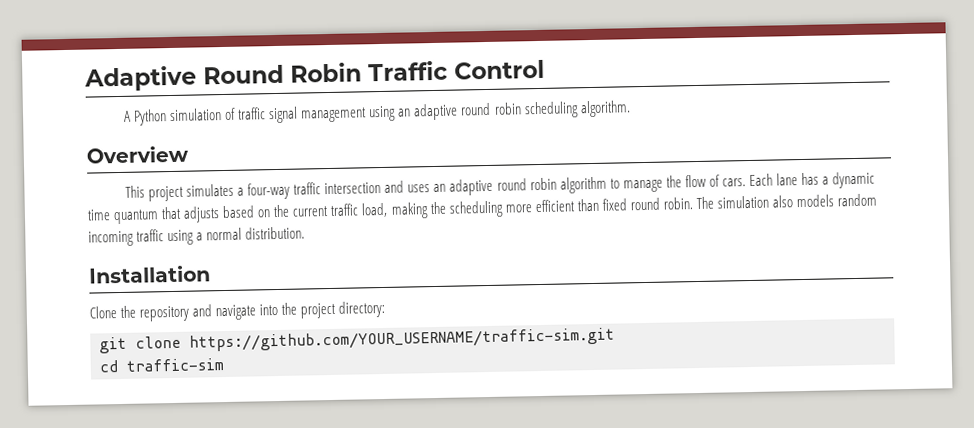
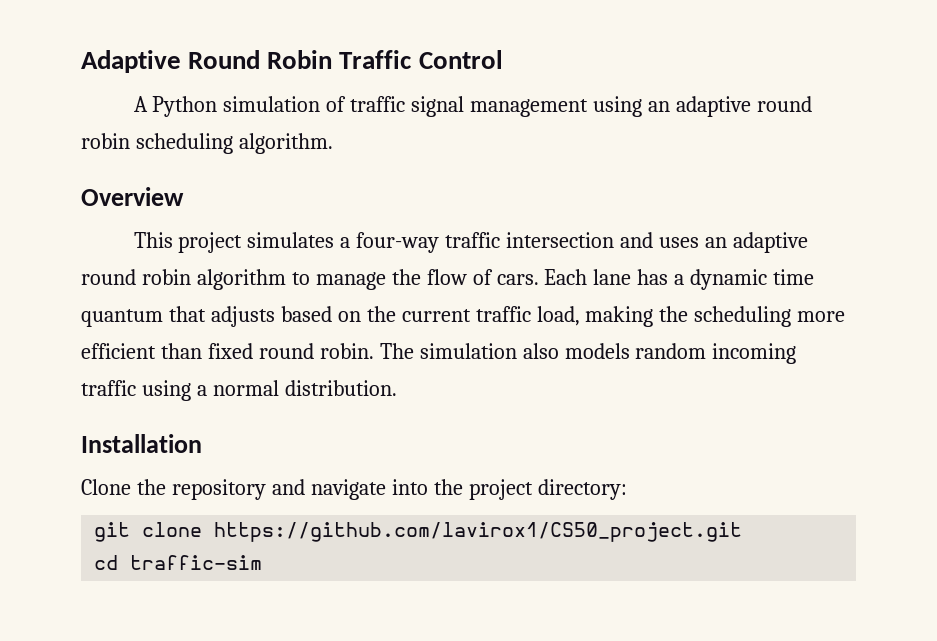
- git clone https://github.com/YOUR_USERNAME/traffic-sim.git
+ git clone https://github.com/lavirox1/CS50_project.git

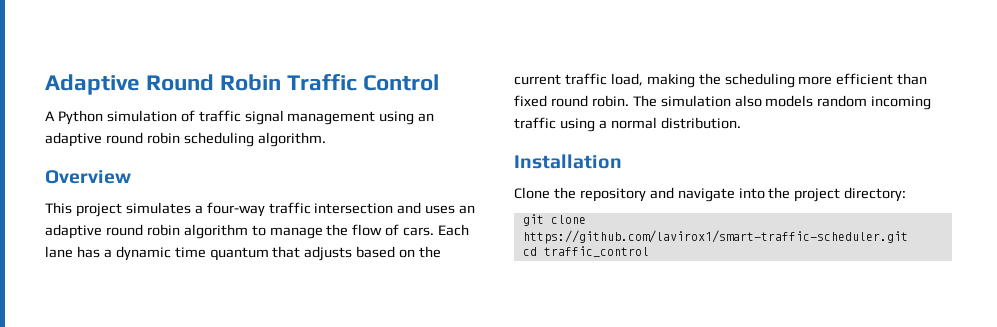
- git clone https://github.com/lavirox1/CS50_project.git
+ git clone https://github.com/lavirox1/smart-traffic-scheduler.git
- cd traffic-sim
+ cd traffic_control

